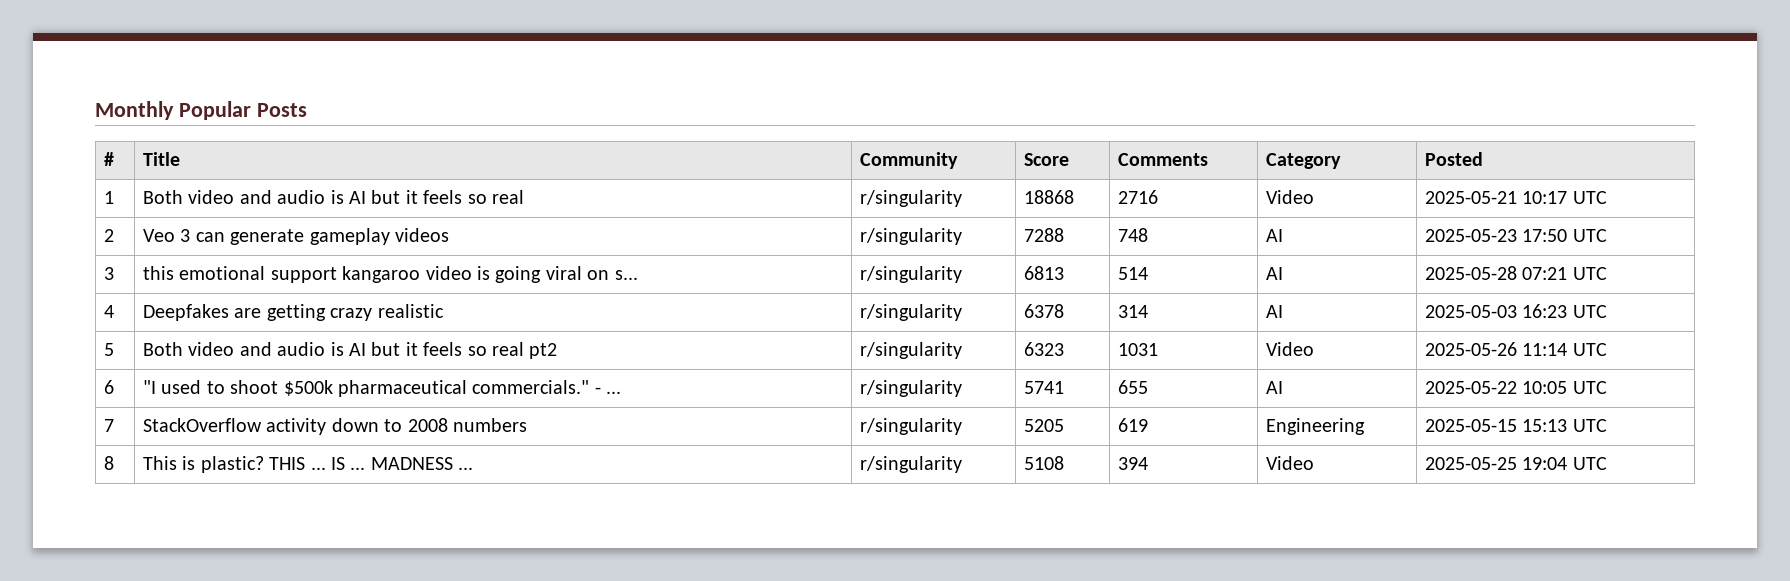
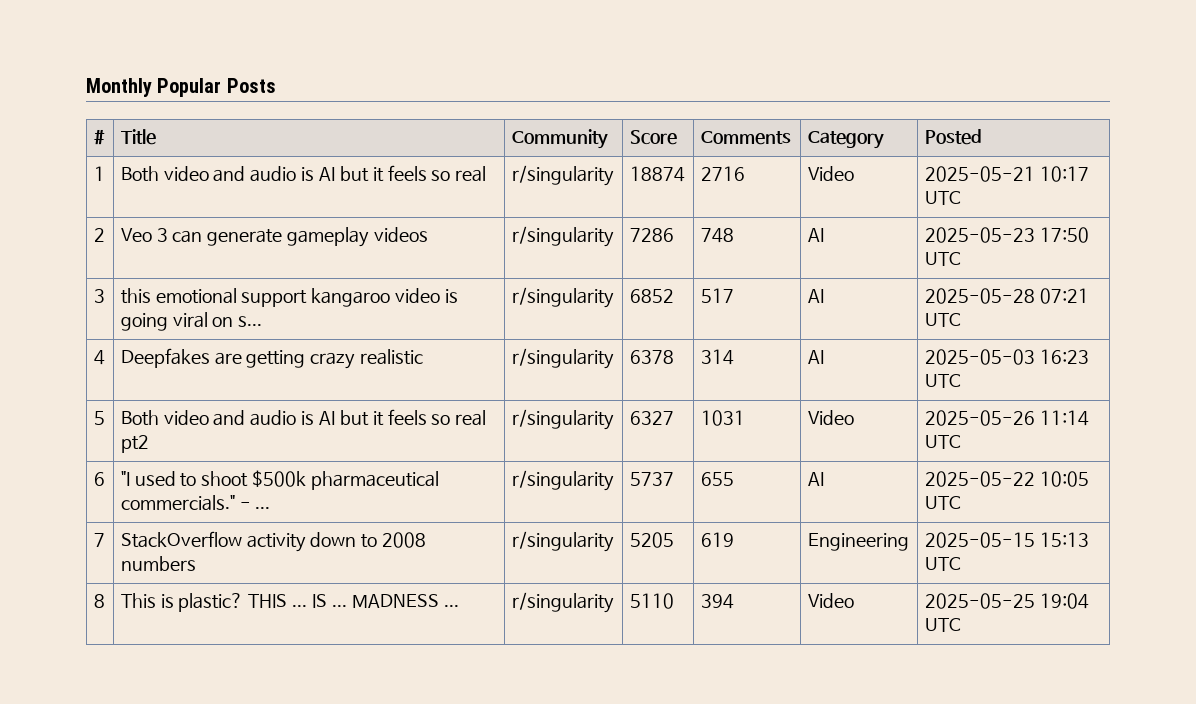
- 1 | Both video and audio is AI but it feels so real | r/singularity | 18868 | 2716 | Video | 2025-05-21 10:17 UTC
+ 1 | Both video and audio is AI but it feels so real | r/singularity | 18874 | 2716 | Video | 2025-05-21 10:17 UTC
- 2 | Veo 3 can generate gameplay videos | r/singularity | 7288 | 748 | AI | 2025-05-23 17:50 UTC
+ 2 | Veo 3 can generate gameplay videos | r/singularity | 7286 | 748 | AI | 2025-05-23 17:50 UTC
- 3 | this emotional support kangaroo video is going viral on s... | r/singularity | 6813 | 514 | AI | 2025-05-28 07:21 UTC
+ 3 | this emotional support kangaroo video is going viral on s... | r/singularity | 6852 | 517 | AI | 2025-05-28 07:21 UTC
- 5 | Both video and audio is AI but it feels so real pt2 | r/singularity | 6323 | 1031 | Video | 2025-05-26 11:14 UTC
+ 5 | Both video and audio is AI but it feels so real pt2 | r/singularity | 6327 | 1031 | Video | 2025-05-26 11:14 UTC
- 6 | "I used to shoot $500k pharmaceutical commercials." - ... | r/singularity | 5741 | 655 | AI | 2025-05-22 10:05 UTC
+ 6 | "I used to shoot $500k pharmaceutical commercials." - ... | r/singularity | 5737 | 655 | AI | 2025-05-22 10:05 UTC
- 8 | This is plastic? THIS ... IS ... MADNESS ... | r/singularity | 5108 | 394 | Video | 2025-05-25 19:04 UTC
+ 8 | This is plastic? THIS ... IS ... MADNESS ... | r/singularity | 5110 | 394 | Video | 2025-05-25 19:04 UTC

